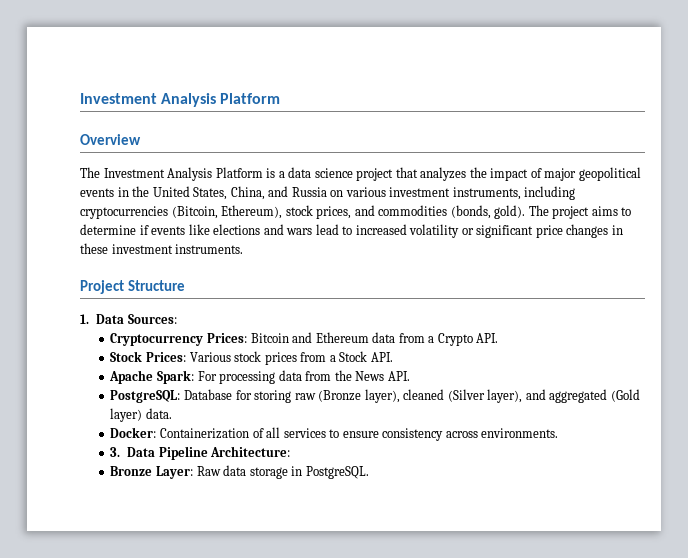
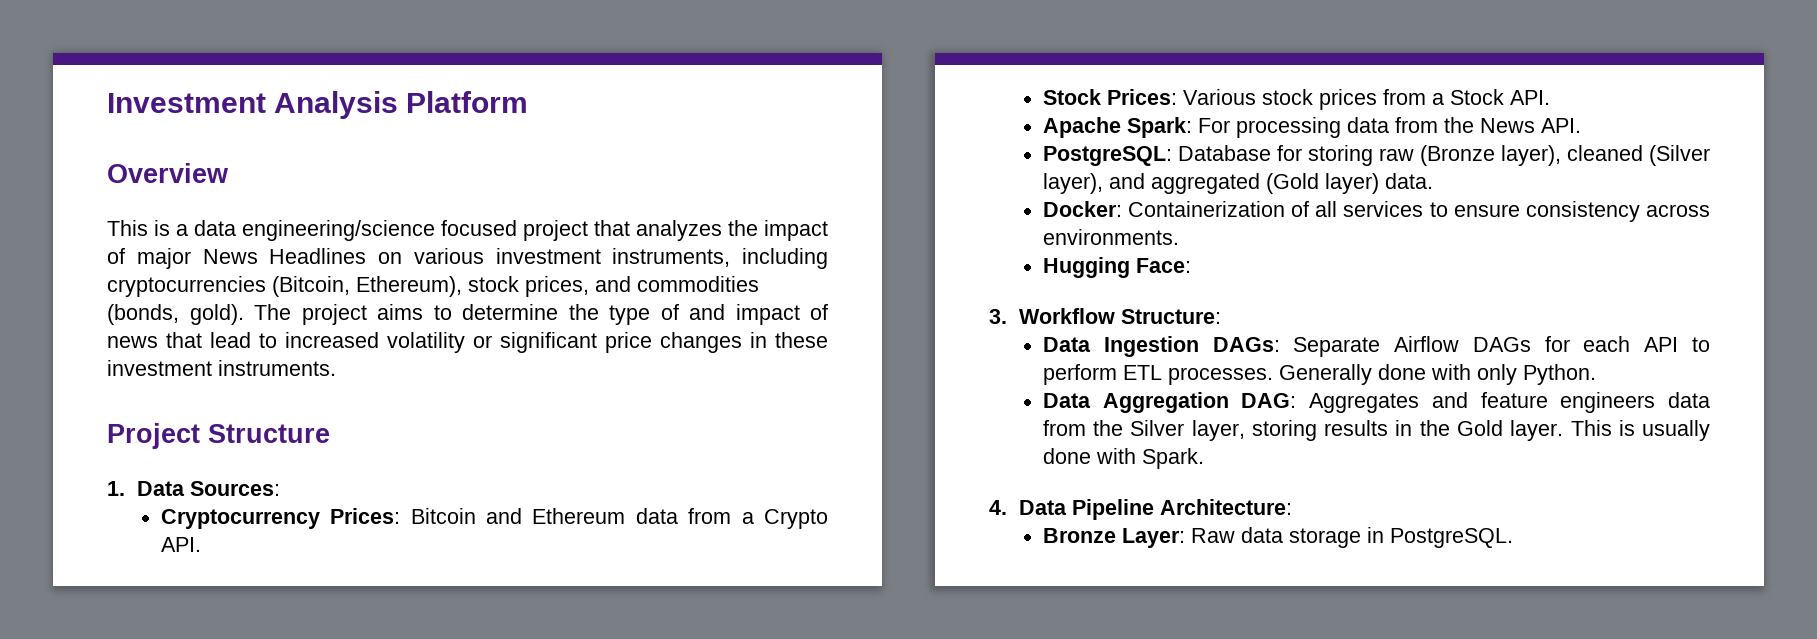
- The Investment Analysis Platform is a data science project that analyzes the impact of major geopolitical events in the United States, China, and Russia on various investment instruments, including cryptocurrencies (Bitcoin, Ethereum), stock prices, and commodities (bonds, gold).
+ This is a data engineering/science focused project that analyzes the impact of major News Headlines on various investment instruments, including cryptocurrencies (Bitcoin, Ethereum), stock prices, and commodities (bonds, gold).
- The project aims to determine if events like elections and wars lead to increased volatility or significant price changes in these investment instruments.
+ The project aims to determine the type of and impact of news that lead to increased volatility or significant price changes in these investment instruments.
- 3. Data Pipeline Architecture:
+ Hugging Face:
+ 3. Workflow Structure:
+ Data Ingestion DAGs: Separate Airflow DAGs for each API to perform ETL processes. Generally done with only Python.
+ Data Aggregation DAG: Aggregates and feature engineers data from the Silver layer, storing results in the Gold layer. This is usually done with Spark.
+ 4. Data Pipeline Architecture:

